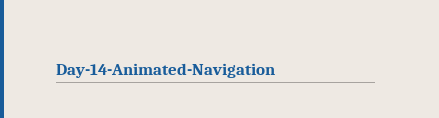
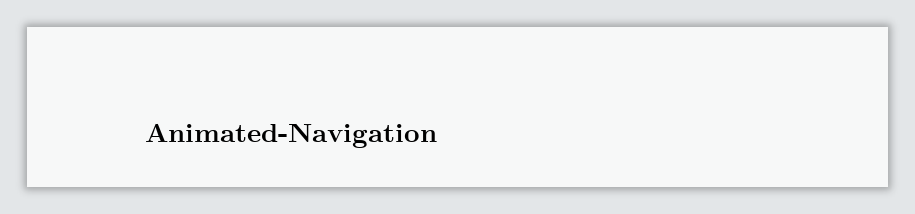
- Day-14-Animated-Navigation
+ Animated-Navigation

